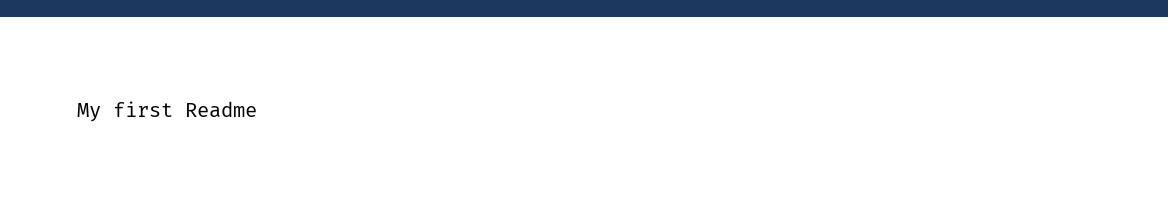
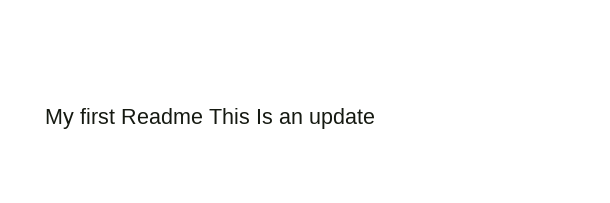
- My first Readme
+ My first Readme This Is an update

